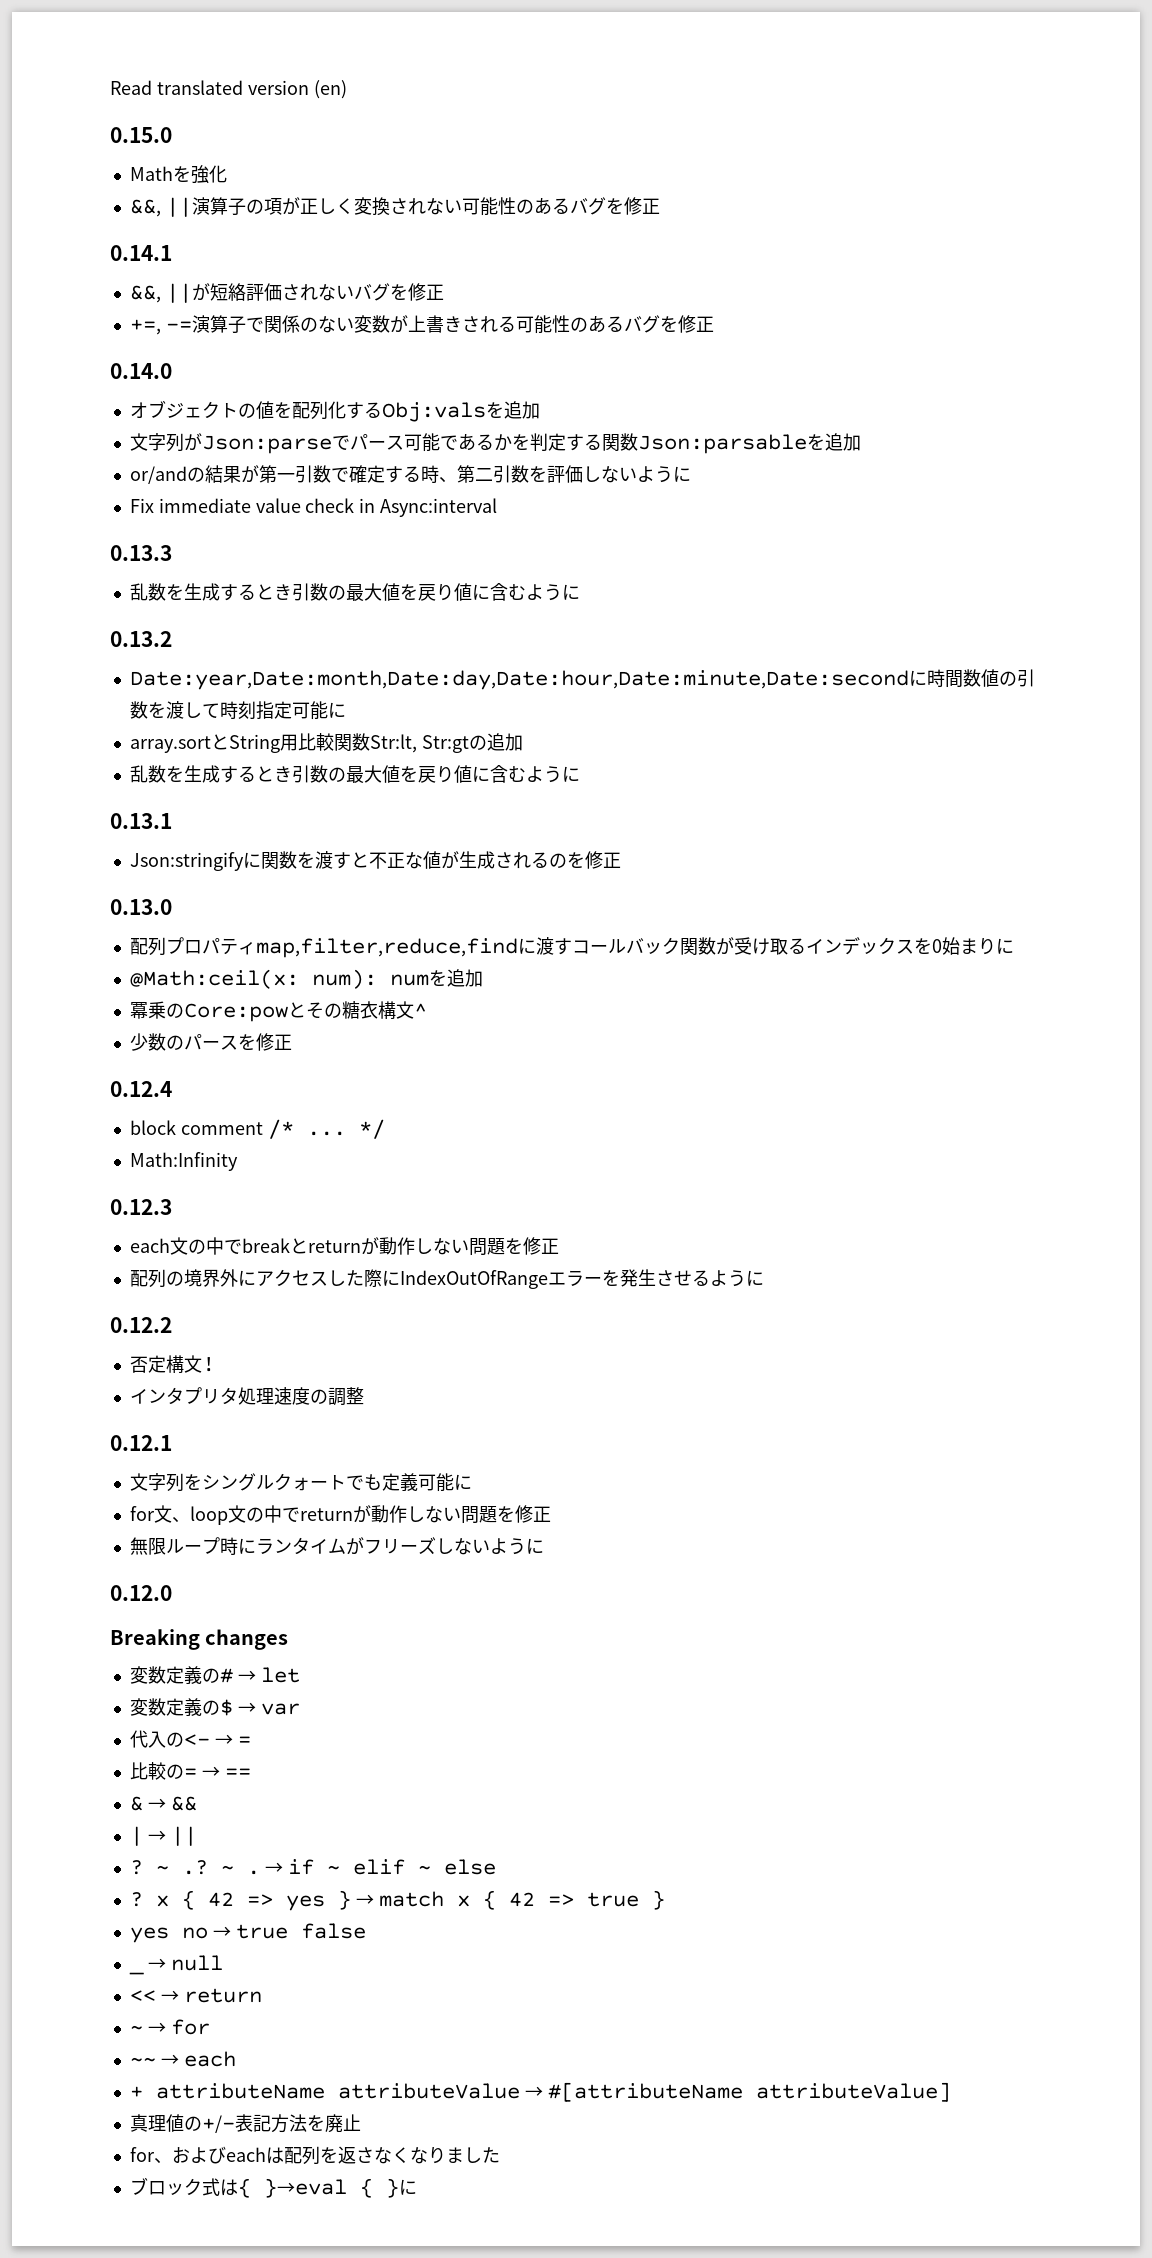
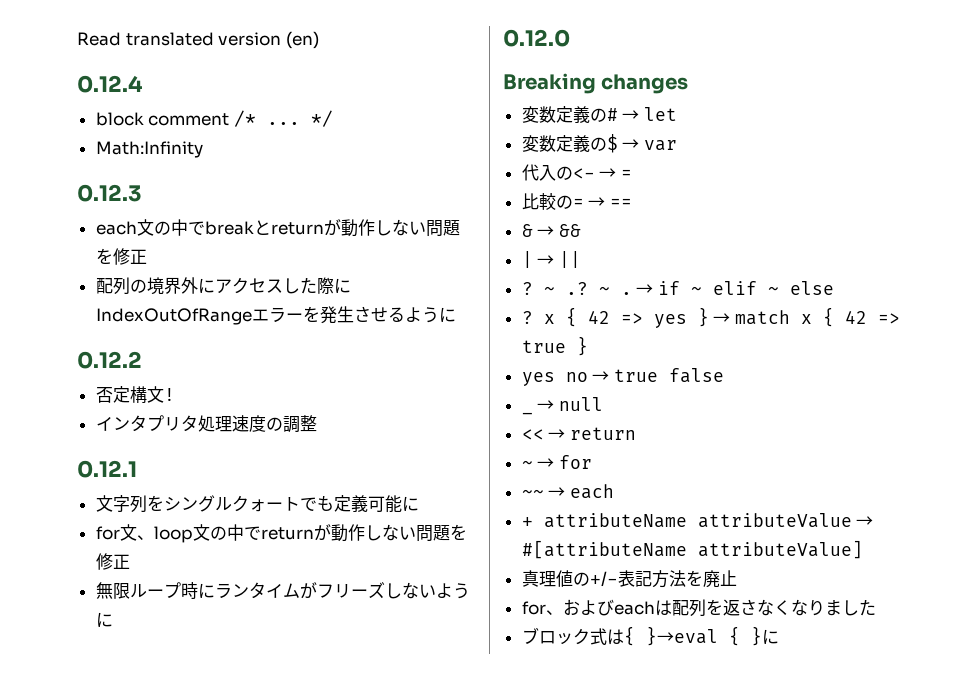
- 0.15.0
- Mathを強化
- &&, ||演算子の項が正しく変換されない可能性のあるバグを修正
- 0.14.1
- &&, ||が短絡評価されないバグを修正
- +=, -=演算子で関係のない変数が上書きされる可能性のあるバグを修正
- 0.14.0
- オブジェクトの値を配列化するObj:valsを追加
- 文字列がJson:parseでパース可能であるかを判定する関数Json:parsableを追加
- or/andの結果が第一引数で確定する時、第二引数を評価しないように
- Fix immediate value check in Async:interval
- 0.13.3
- 乱数を生成するとき引数の最大値を戻り値に含むように
- 0.13.2
- Date:year,Date:month,Date:day,Date:hour,Date:minute,Date:secondに時間数値の引数を渡して時刻指定可能に
- array.sortとString用比較関数Str:lt, Str:gtの追加
- 乱数を生成するとき引数の最大値を戻り値に含むように
- 0.13.1
- Json:stringifyに関数を渡すと不正な値が生成されるのを修正
- 0.13.0
- 配列プロパティmap,filter,reduce,findに渡すコールバック関数が受け取るインデックスを0始まりに
- @Math:ceil(x: num): numを追加
- 冪乗のCore:powとその糖衣構文^
- 少数のパースを修正

